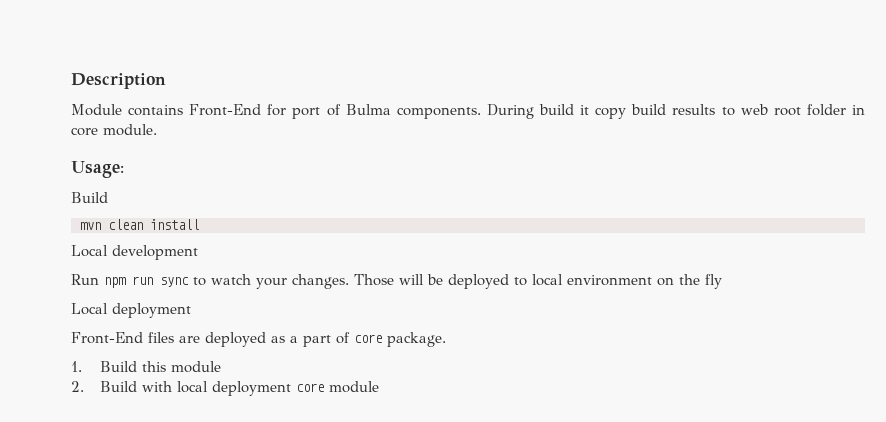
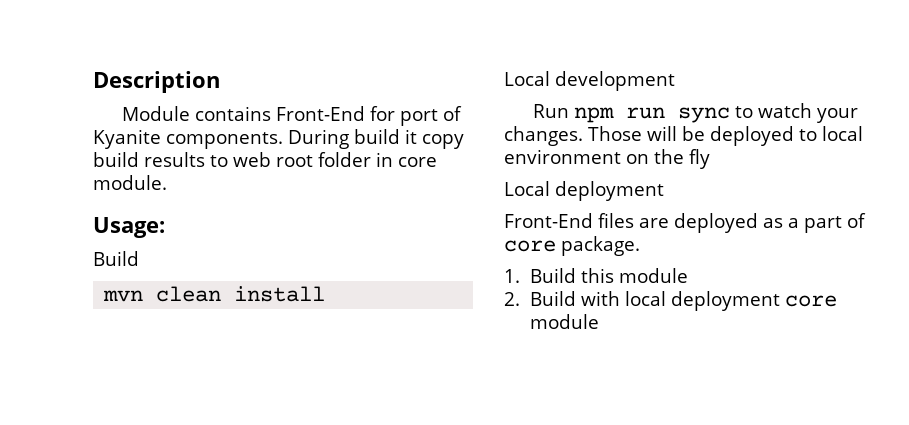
- Module contains Front-End for port of Bulma components.
+ Module contains Front-End for port of Kyanite components.

